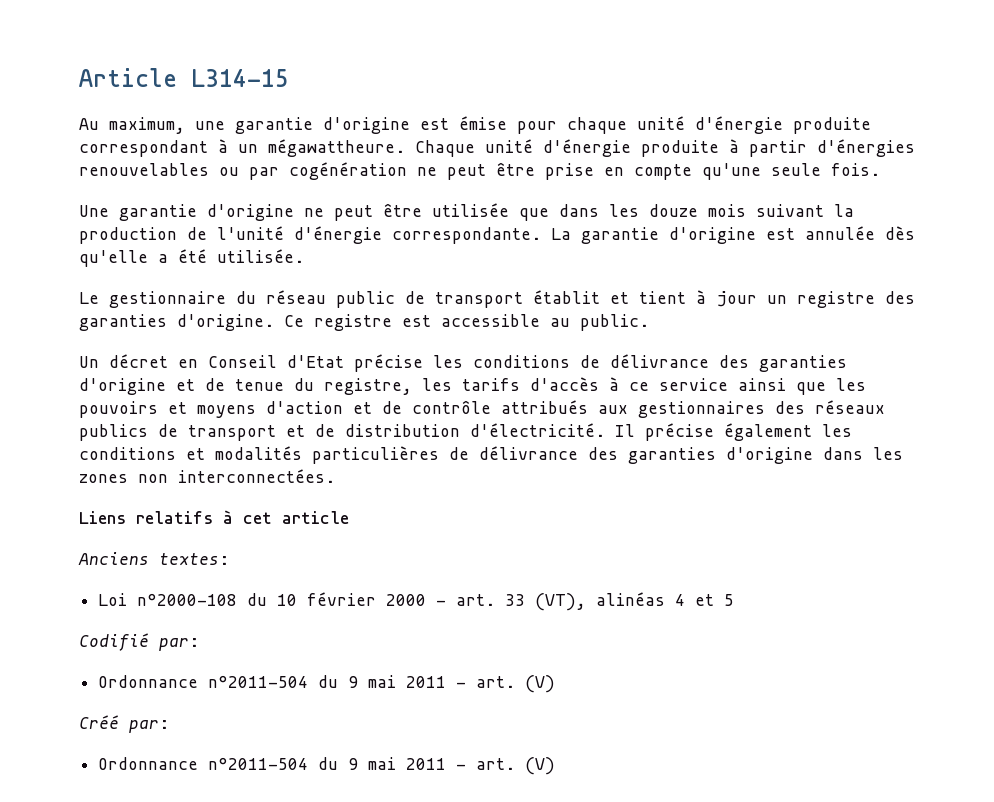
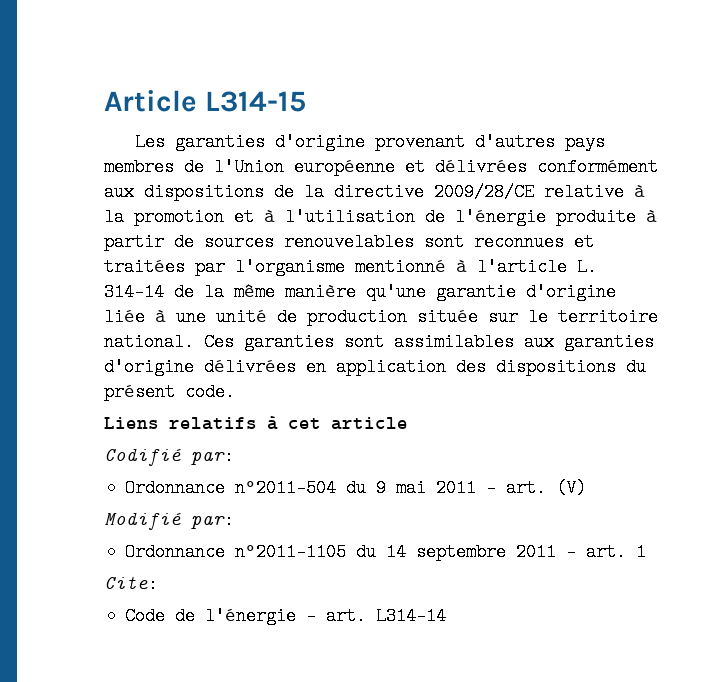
- Au maximum, une garantie d'origine est émise pour chaque unité d'énergie produite correspondant à un mégawattheure. Chaque unité d'énergie produite à partir d'énergies renouvelables ou par cogénération ne peut être prise en compte qu'une seule fois.
- Une garantie d'origine ne peut être utilisée que dans les douze mois suivant la production de l'unité d'énergie correspondante. La garantie d'origine est annulée dès qu'elle a été utilisée.
- Le gestionnaire du réseau public de transport établit et tient à jour un registre des garanties d'origine. Ce registre est accessible au public.
- Un décret en Conseil d'Etat précise les conditions de délivrance des garanties d'origine et de tenue du registre, les tarifs d'accès à ce service ainsi que les pouvoirs et moyens d'action et de contrôle attribués aux gestionnaires des réseaux publics de transport et de distribution d'électricité. Il précise également les conditions et modalités particulières de délivrance des garanties d'origine dans les zones non interconnectées.
+ Les garanties d'origine provenant d'autres pays membres de l'Union européenne et délivrées conformément aux dispositions de la directive 2009/28/CE relative à la promotion et à l'utilisation de l'énergie produite à partir de sources renouvelables sont reconnues et traitées par l'organisme mentionné à l'article L. 314-14 de la même manière qu'une garantie d'origine liée à une unité de production située sur le territoire national. Ces garanties sont assimilables aux garanties d'origine délivrées en application des dispositions du présent code.
- Anciens textes:
- Loi n°2000-108 du 10 février 2000 - art. 33 (VT), alinéas 4 et 5
- Créé par:
- Ordonnance n°2011-504 du 9 mai 2011 - art. (V)
+ Modifié par:
+ Ordonnance n°2011-1105 du 14 septembre 2011 - art. 1
+ Cite:
+ Code de l'énergie - art. L314-14

